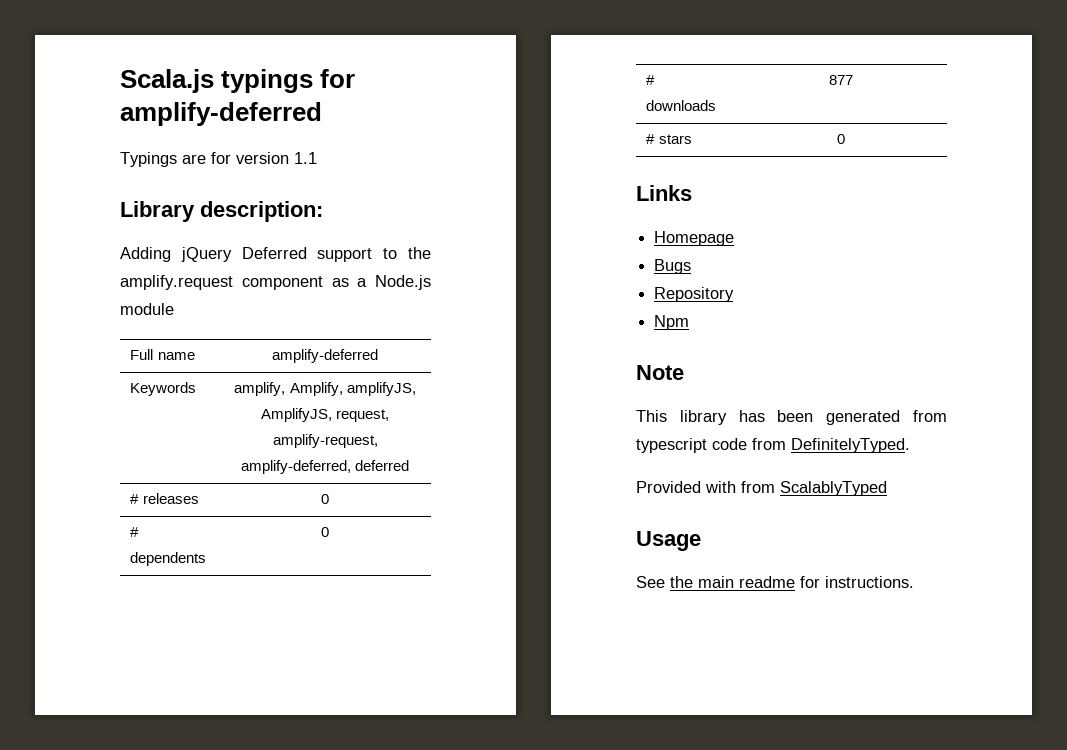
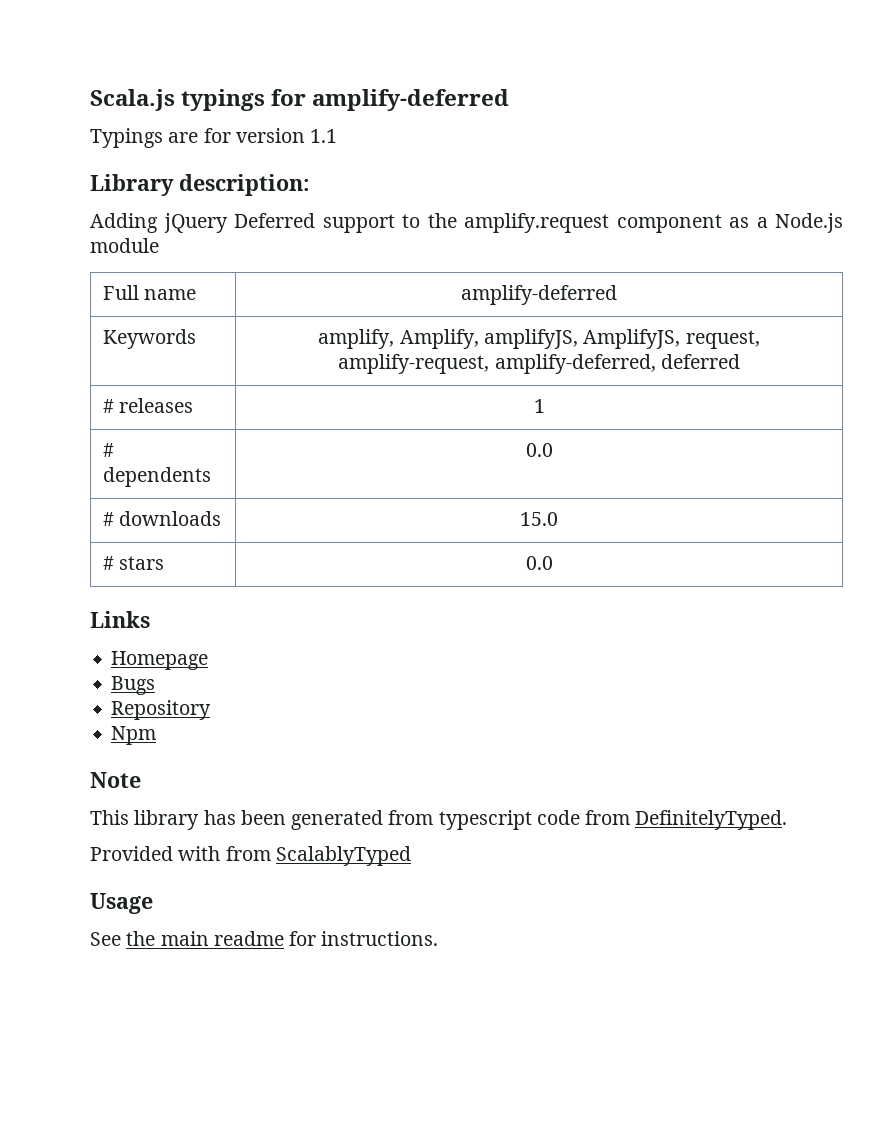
- # releases | 0
+ # releases | 1
- # dependents | 0
+ # dependents | 0.0
- # downloads | 877
+ # downloads | 15.0
- # stars | 0
+ # stars | 0.0

